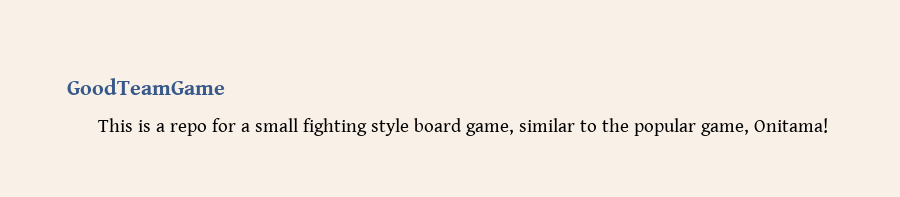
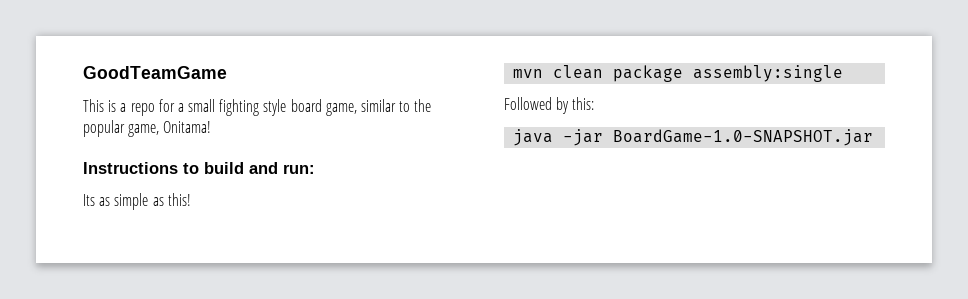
+ Instructions to build and run:
+ Its as simple as this!
+ mvn clean package assembly:single
+ Followed by this:
+ java -jar BoardGame-1.0-SNAPSHOT.jar

